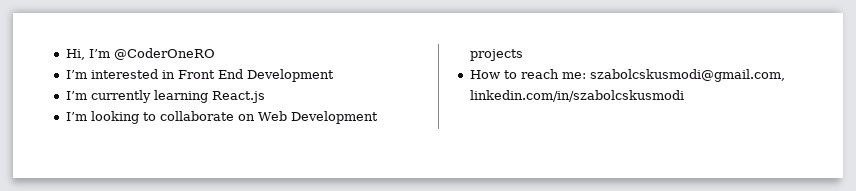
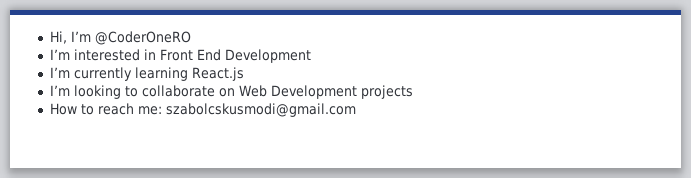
- How to reach me: szabolcskusmodi@gmail.com, linkedin.com/in/szabolcskusmodi
+ How to reach me: szabolcskusmodi@gmail.com

